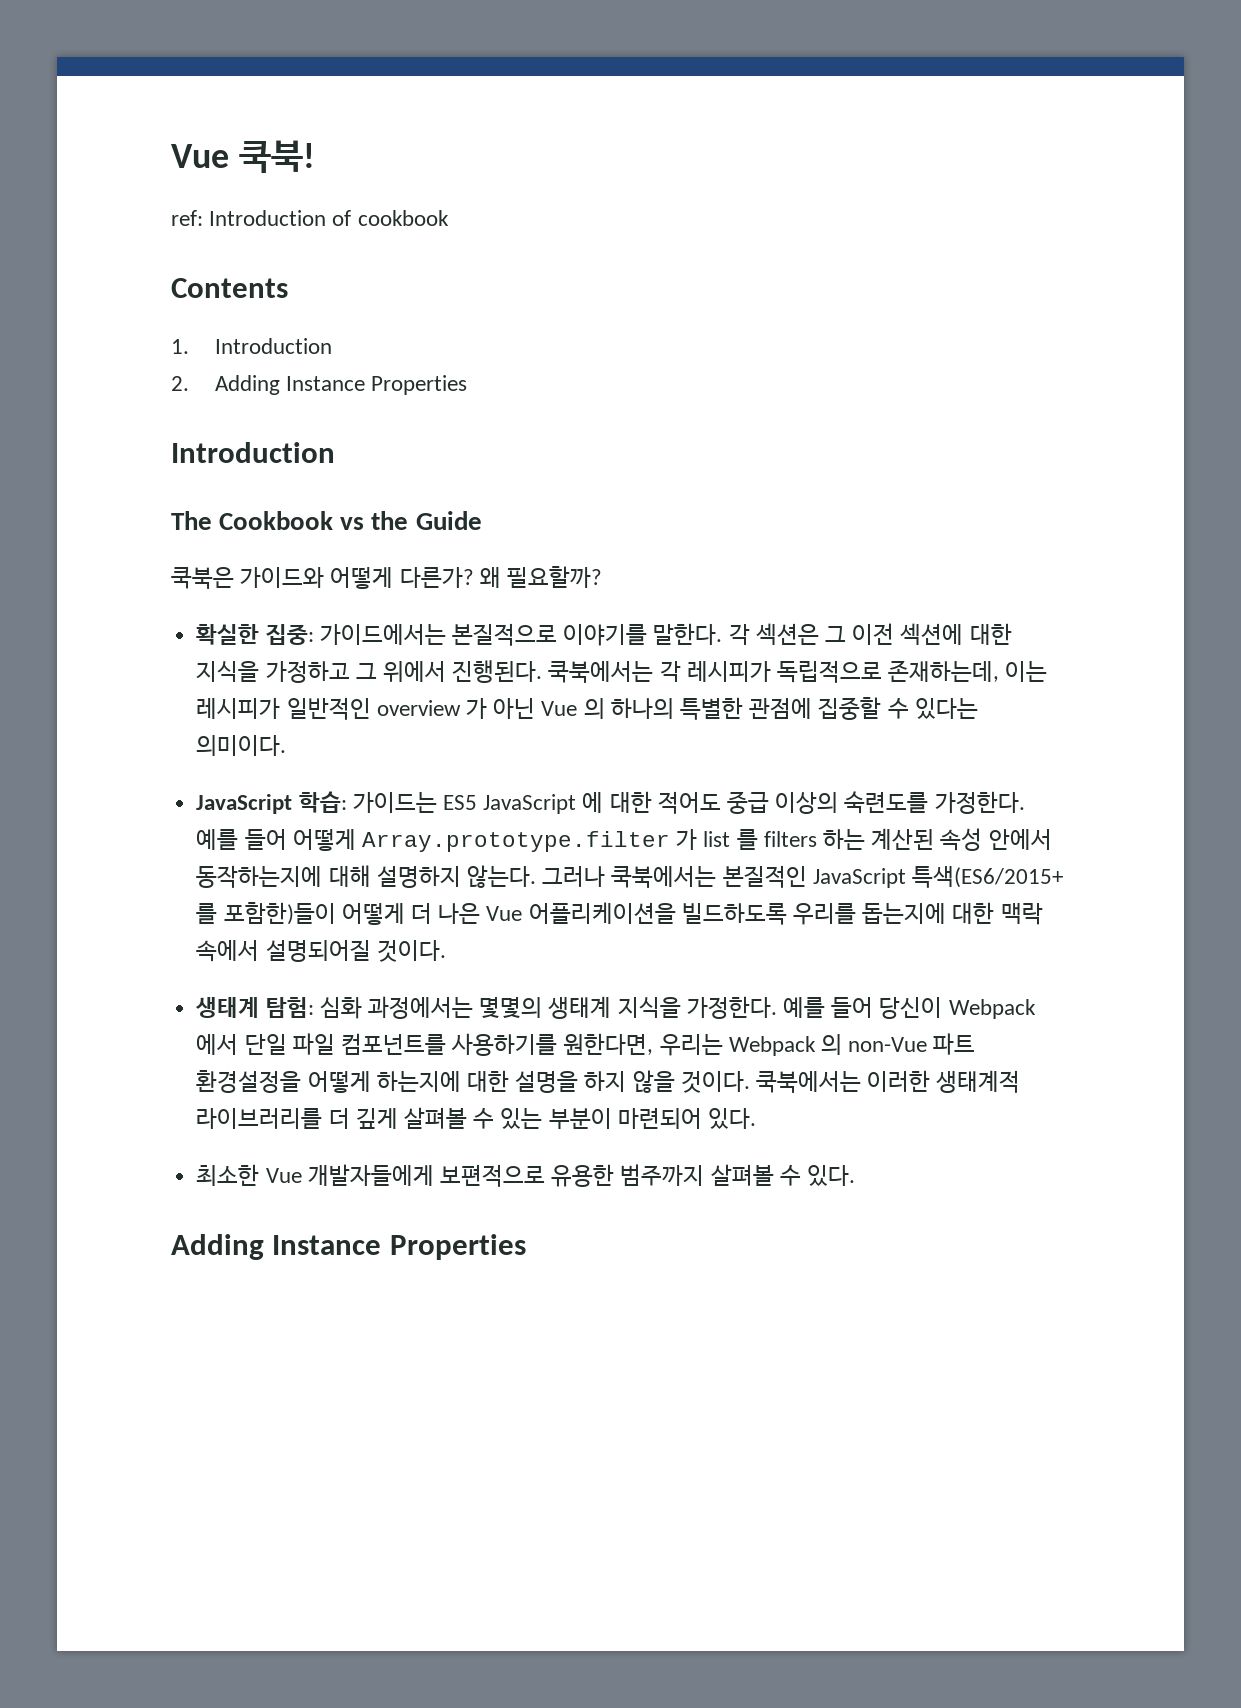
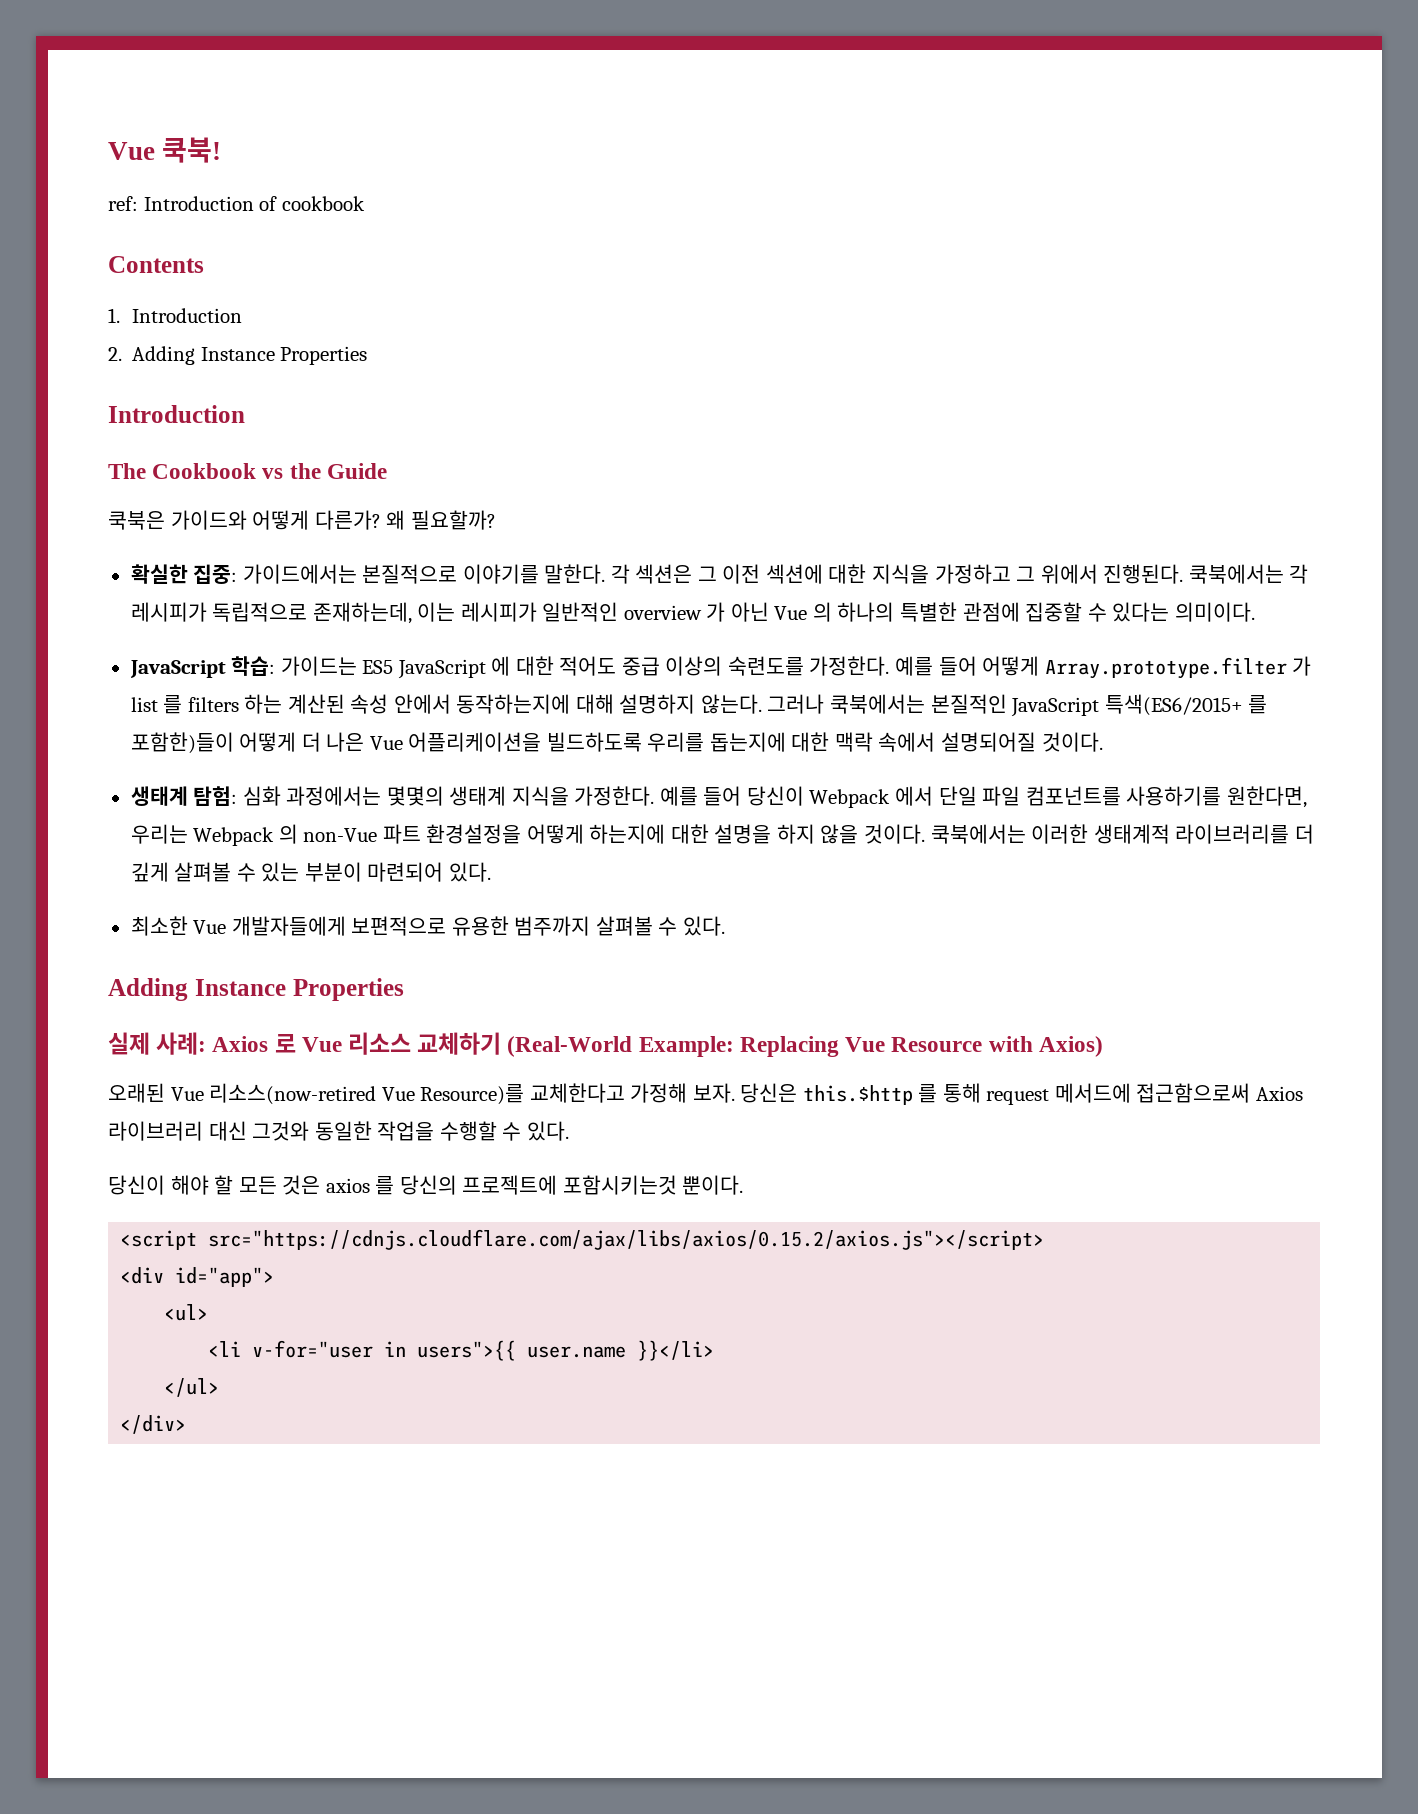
+ 실제 사례: Axios 로 Vue 리소스 교체하기 (Real-World Example: Replacing Vue Resource with Axios)
+ 오래된 Vue 리소스(now-retired Vue Resource)를 교체한다고 가정해 보자. 당신은 this.$http 를 통해 request 메서드에 접근함으로써 Axios 라이브러리 대신 그것와 동일한 작업을 수행할 수 있다.
+ 당신이 해야 할 모든 것은 axios 를 당신의 프로젝트에 포함시키는것 뿐이다.
+ <script src="https://cdnjs.cloudflare.com/ajax/libs/axios/0.15.2/axios.js"></script>
+ <div id="app">
+ <ul>
+ <li v-for="user in users">{{ user.name }}</li>
+ </ul>
+ </div>

